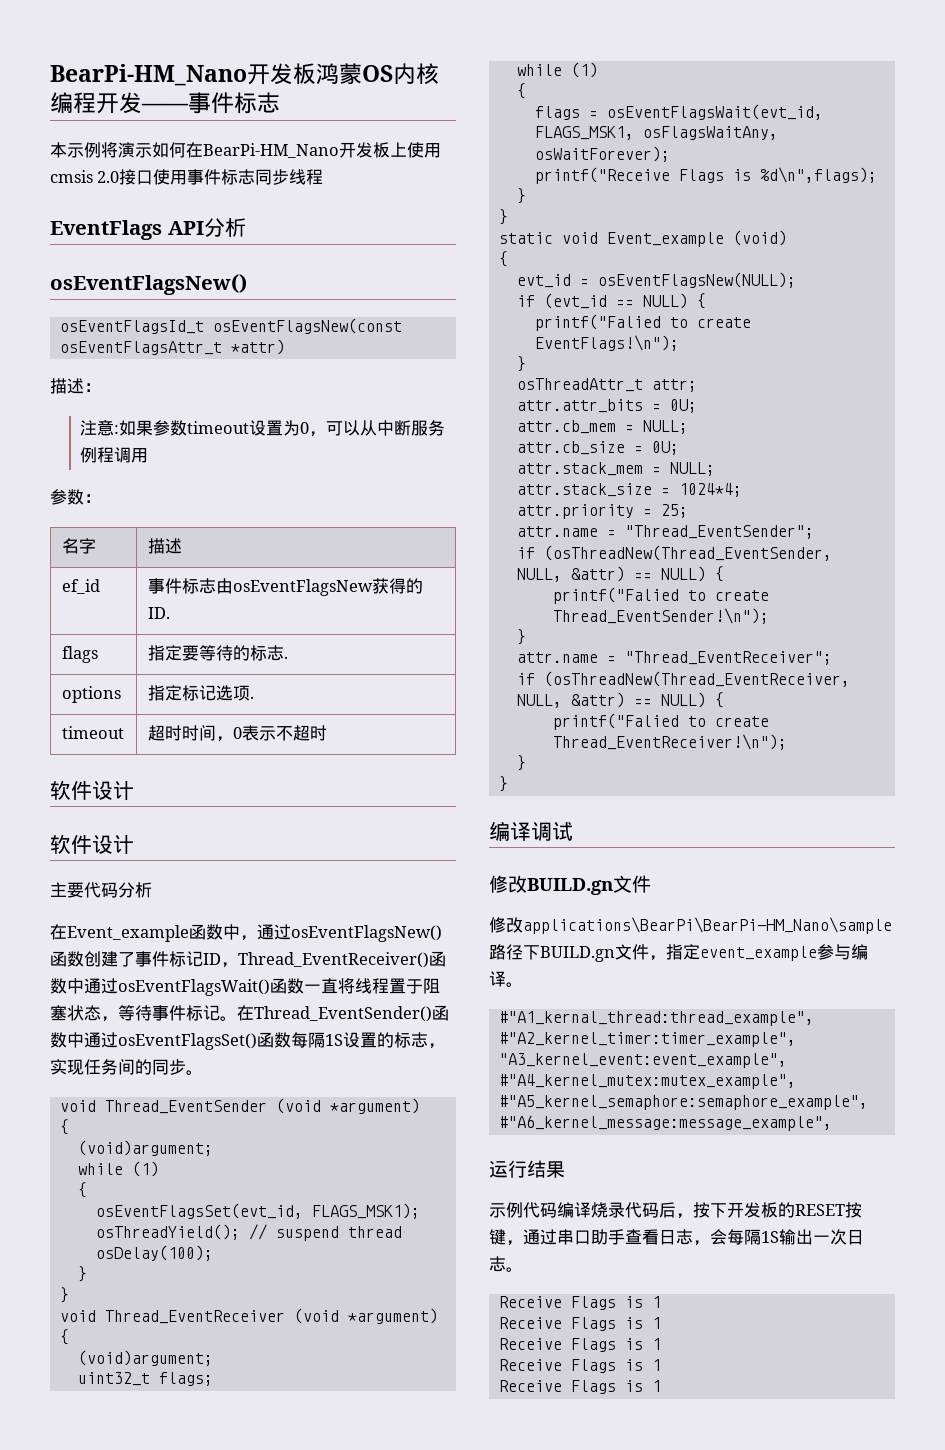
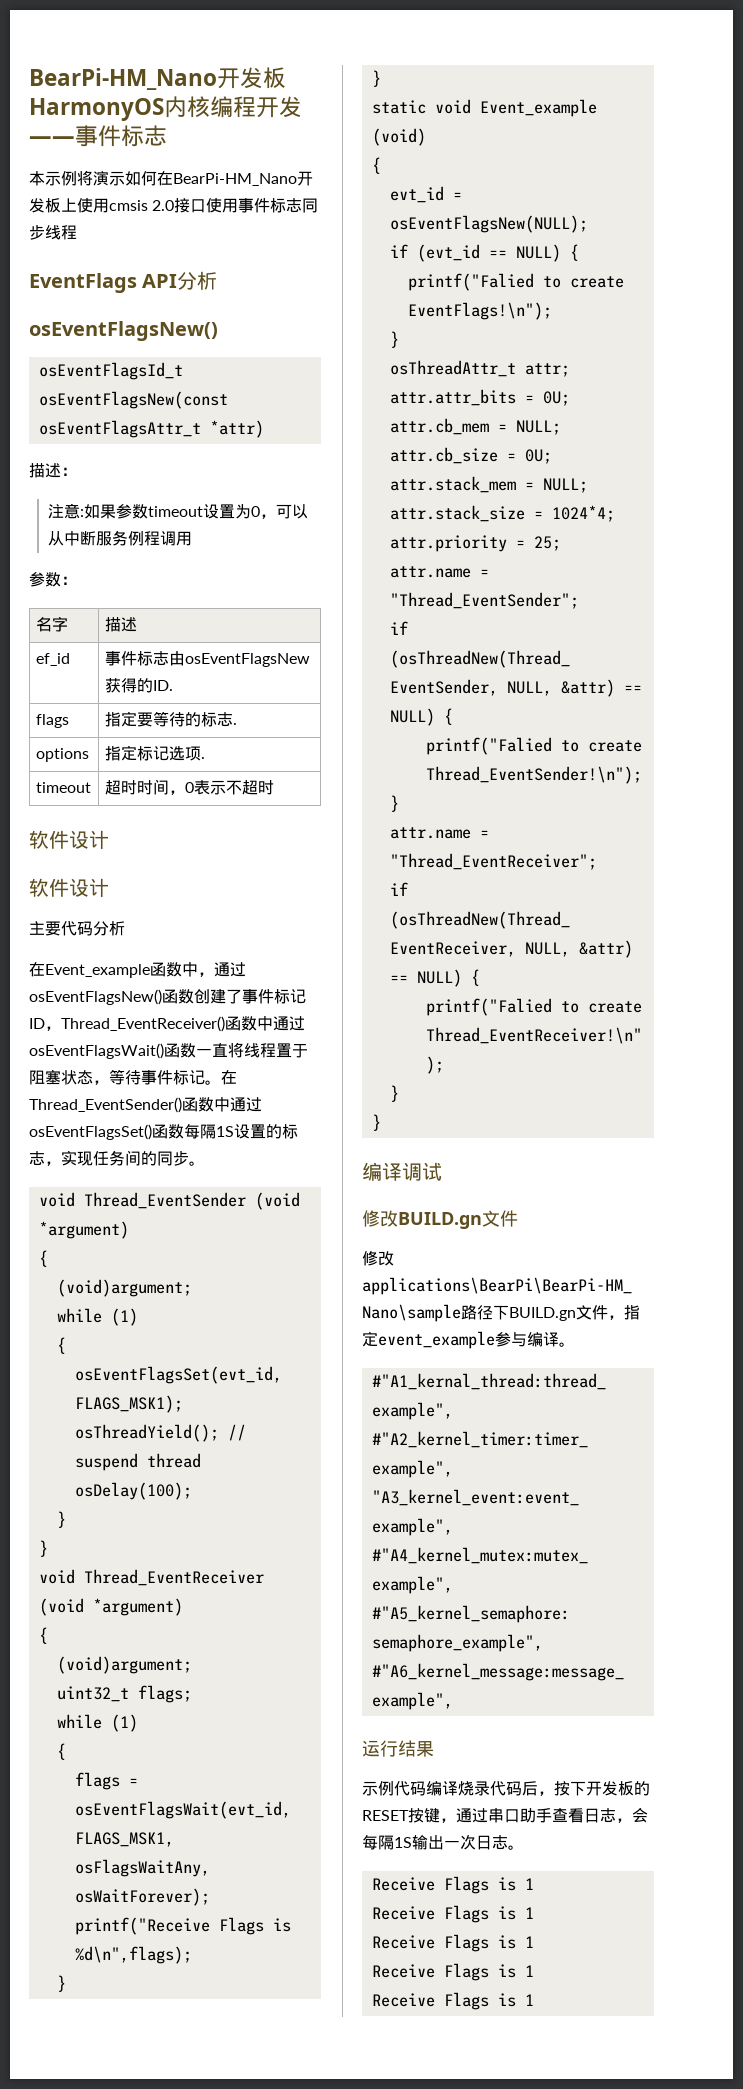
- BearPi-HM_Nano开发板鸿蒙OS内核编程开发——事件标志
+ BearPi-HM_Nano开发板HarmonyOS内核编程开发——事件标志

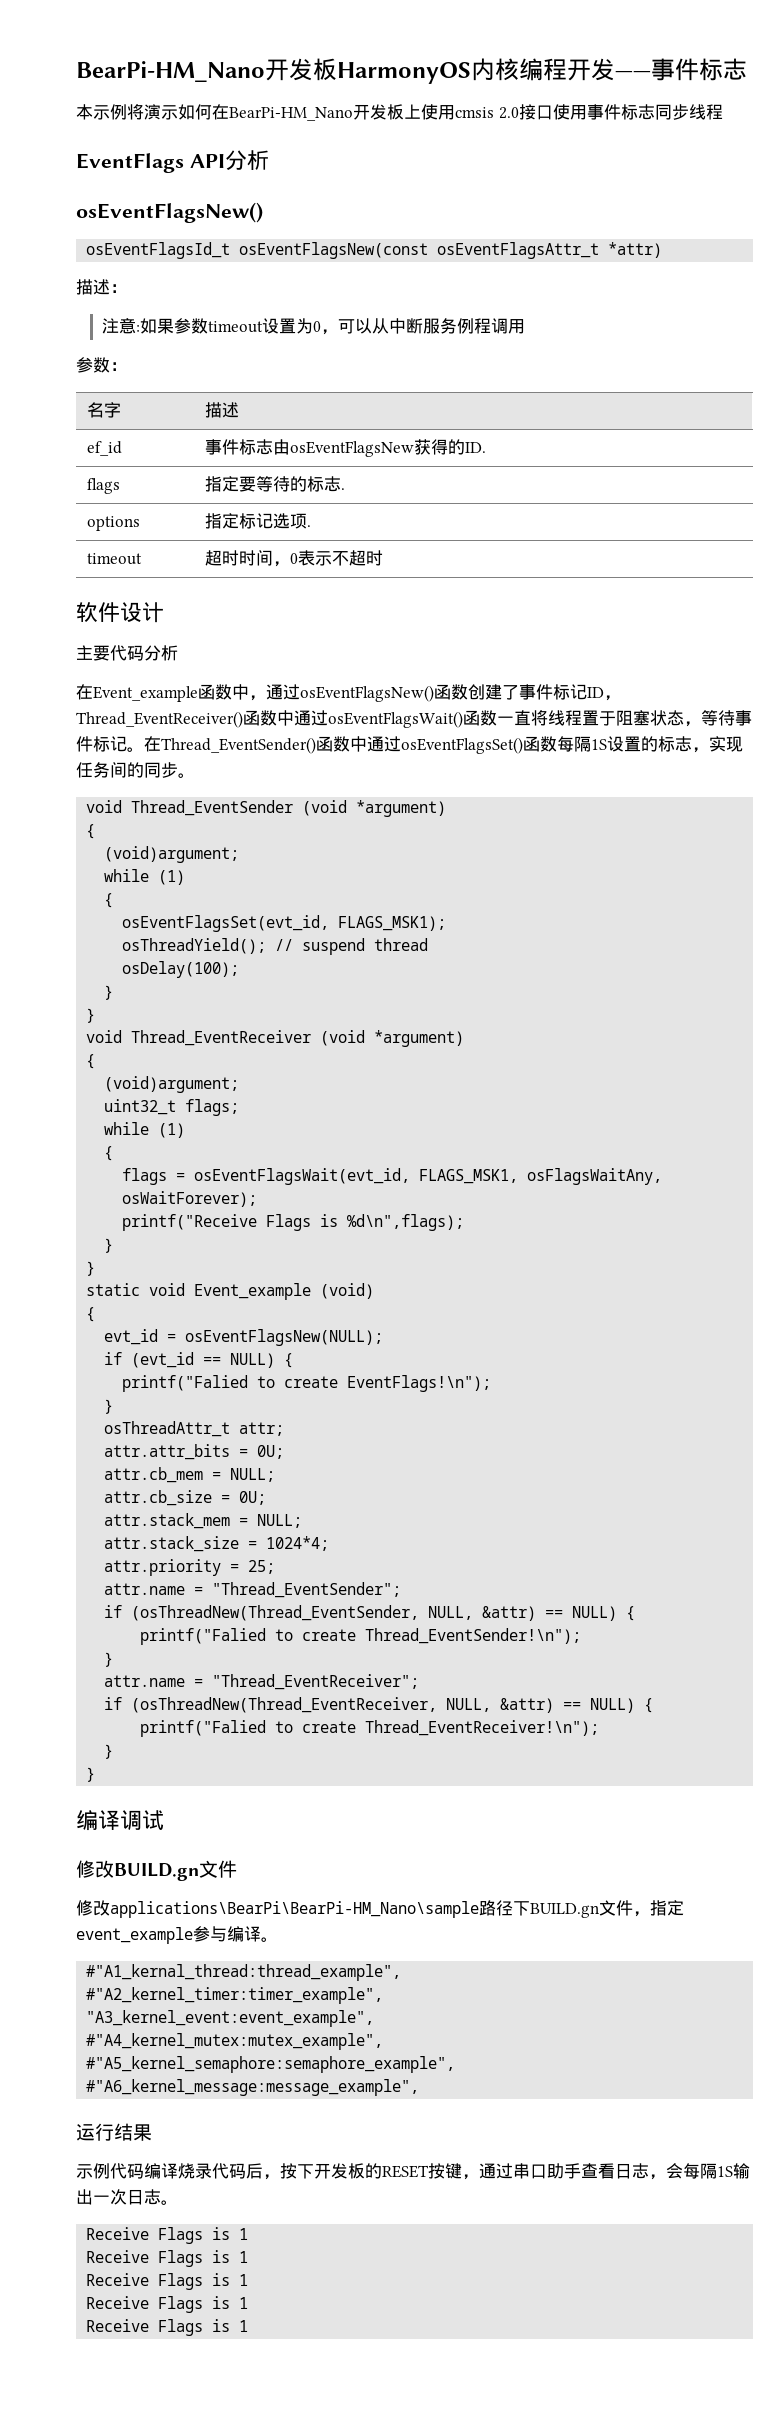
  timeout | 超时时间，0表示不超时
- 软件设计

